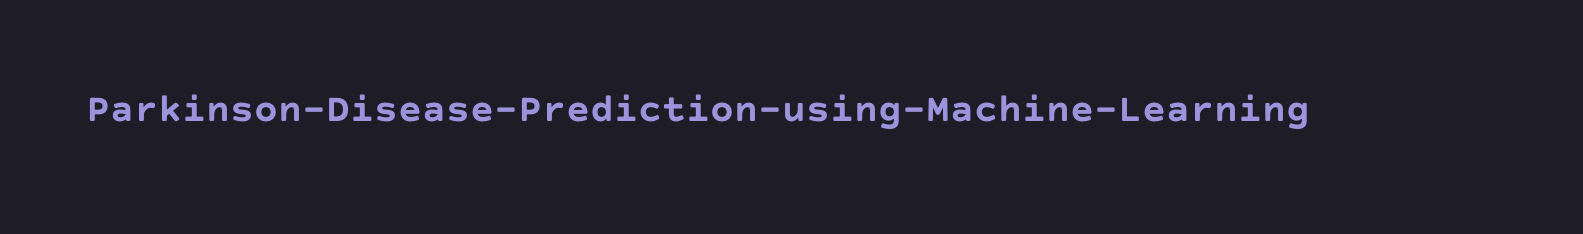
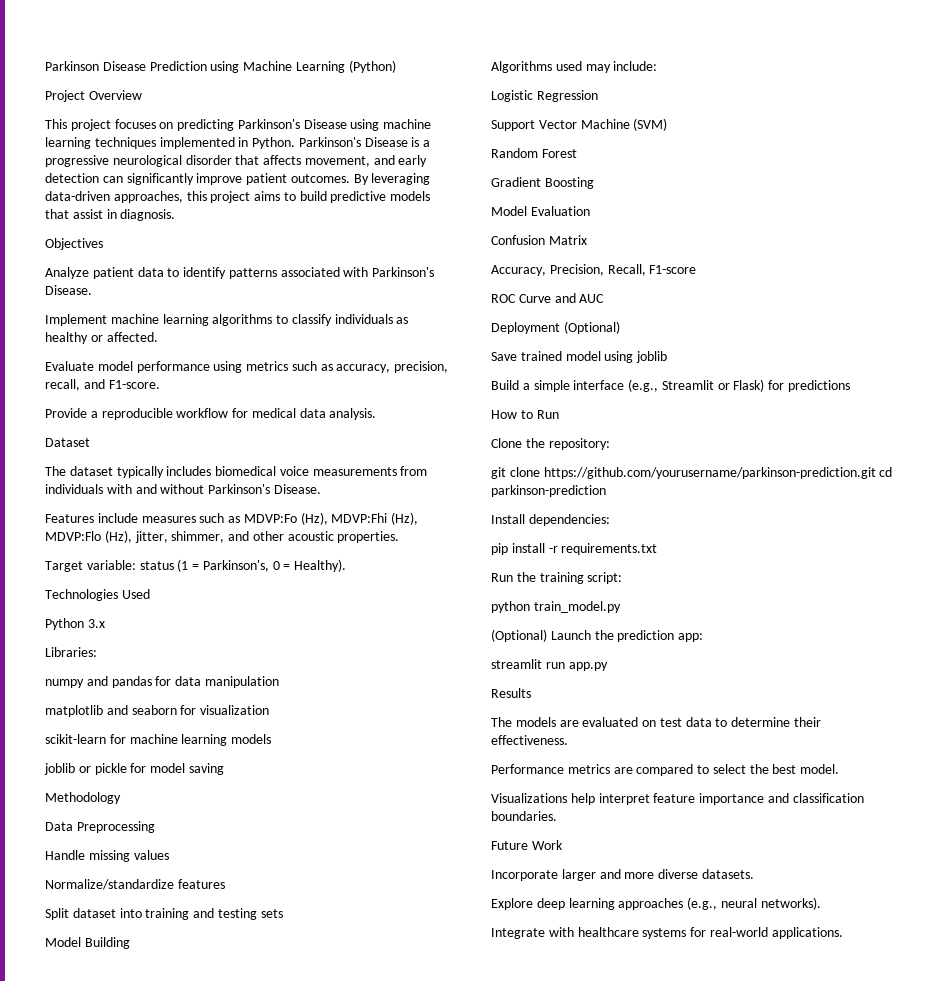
- Parkinson-Disease-Prediction-using-Machine-Learning
+ Parkinson Disease Prediction using Machine Learning (Python)
+ Project Overview
+ This project focuses on predicting Parkinson's Disease using machine learning techniques implemented in Python. Parkinson's Disease is a progressive neurological disorder that affects movement, and early detection can significantly improve patient outcomes. By leveraging data-driven approaches, this project aims to build predictive models that assist in diagnosis.
+ Objectives
+ Analyze patient data to identify patterns associated with Parkinson's Disease.
+ Implement machine learning algorithms to classify individuals as healthy or affected.
+ Evaluate model performance using metrics such as accuracy, precision, recall, and F1-score.
+ Provide a reproducible workflow for medical data analysis.
+ Dataset
+ The dataset typically includes biomedical voice measurements from individuals with and without Parkinson's Disease.
+ Features include measures such as MDVP:Fo (Hz), MDVP:Fhi (Hz), MDVP:Flo (Hz), jitter, shimmer, and other acoustic properties.
+ Target variable: status (1 = Parkinson's, 0 = Healthy).
+ Technologies Used
+ Python 3.x
+ Libraries:
+ numpy and pandas for data manipulation
+ matplotlib and seaborn for visualization
+ scikit-learn for machine learning models
+ joblib or pickle for model saving
+ Methodology
+ Data Preprocessing
+ Handle missing values
+ Normalize/standardize features
+ Split dataset into training and testing sets
+ Model Building
+ Algorithms used may include:
+ Logistic Regression
+ Support Vector Machine (SVM)
+ Random Forest
+ Gradient Boosting
+ Model Evaluation
+ Confusion Matrix
+ Accuracy, Precision, Recall, F1-score
+ ROC Curve and AUC
+ Deployment (Optional)
+ Save trained model using joblib
+ Build a simple interface (e.g., Streamlit or Flask) for predictions
+ How to Run
+ Clone the repository:
+ git clone https://github.com/yourusername/parkinson-prediction.git cd parkinson-prediction
+ Install dependencies:
+ pip install -r requirements.txt
+ Run the training script:
+ python train_model.py
+ (Optional) Launch the prediction app:
+ streamlit run app.py
+ Results
+ The models are evaluated on test data to determine their effectiveness.
+ Performance metrics are compared to select the best model.
+ Visualizations help interpret feature importance and classification boundaries.
+ Future Work
+ Incorporate larger and more diverse datasets.
+ Explore deep learning approaches (e.g., neural networks).
+ Integrate with healthcare systems for real-world applications.

